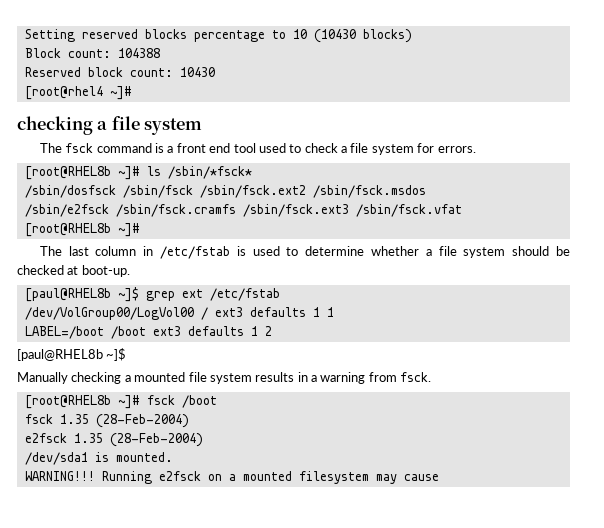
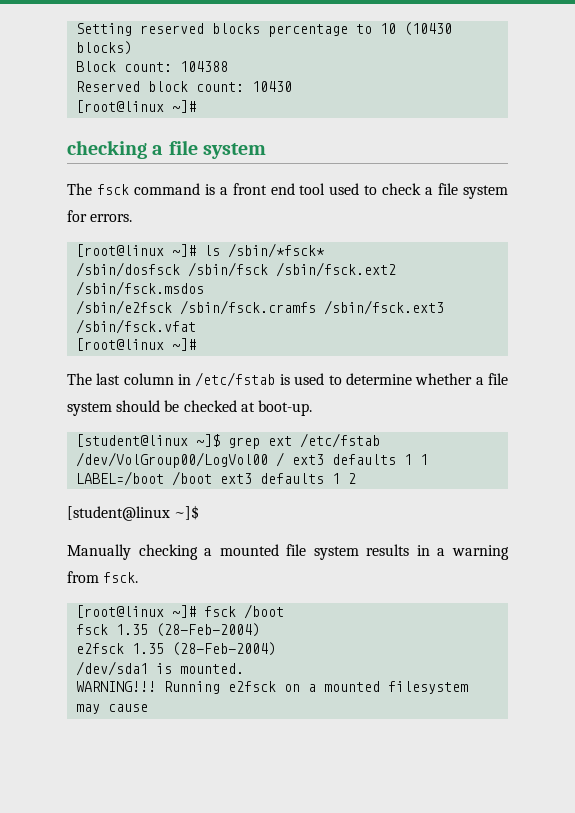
  Reserved block count: 10430
- [root@rhel4 ~]#
+ [root@linux ~]#
- [root@RHEL8b ~]# ls /sbin/*fsck*
+ [root@linux ~]# ls /sbin/*fsck*
  /sbin/e2fsck /sbin/fsck.cramfs /sbin/fsck.ext3 /sbin/fsck.vfat
- [root@RHEL8b ~]#
+ [root@linux ~]#
- [paul@RHEL8b ~]$ grep ext /etc/fstab
+ [student@linux ~]$ grep ext /etc/fstab
  LABEL=/boot /boot ext3 defaults 1 2
- [paul@RHEL8b ~]$
+ [student@linux ~]$
- [root@RHEL8b ~]# fsck /boot
+ [root@linux ~]# fsck /boot

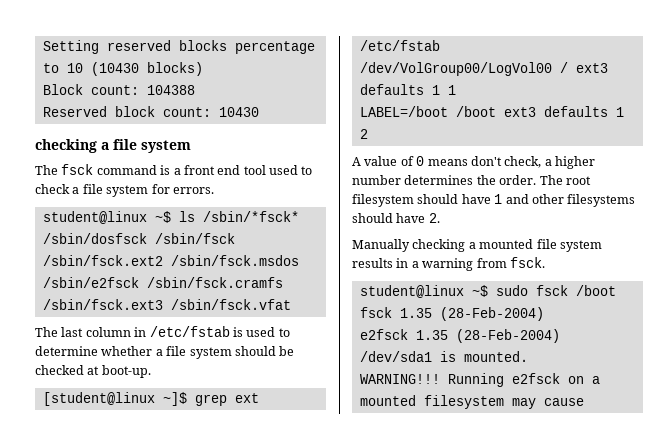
  Reserved block count: 10430
- [root@linux ~]#
- [root@linux ~]# ls /sbin/*fsck*
+ student@linux ~$ ls /sbin/*fsck*
  /sbin/e2fsck /sbin/fsck.cramfs /sbin/fsck.ext3 /sbin/fsck.vfat
- [root@linux ~]#
  LABEL=/boot /boot ext3 defaults 1 2
- [student@linux ~]$
+ A value of 0 means don't check, a higher number determines the order. The root filesystem should have 1 and other filesystems should have 2.
- [root@linux ~]# fsck /boot
+ student@linux ~$ sudo fsck /boot

